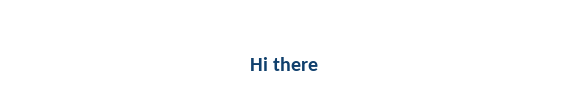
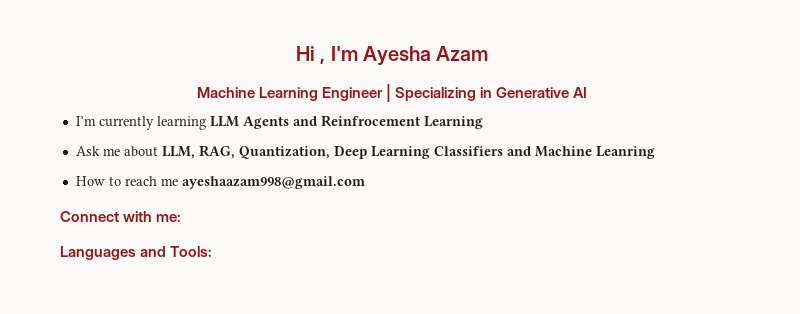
- Hi there
+ Hi , I'm Ayesha Azam
+ Machine Learning Engineer | Specializing in Generative AI
+ I’m currently learning LLM Agents and Reinfrocement Learning
+ Ask me about LLM, RAG, Quantization, Deep Learning Classifiers and Machine Leanring
+ How to reach me ayeshaazam998@gmail.com
+ Connect with me:
+ Languages and Tools:

